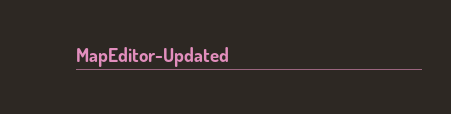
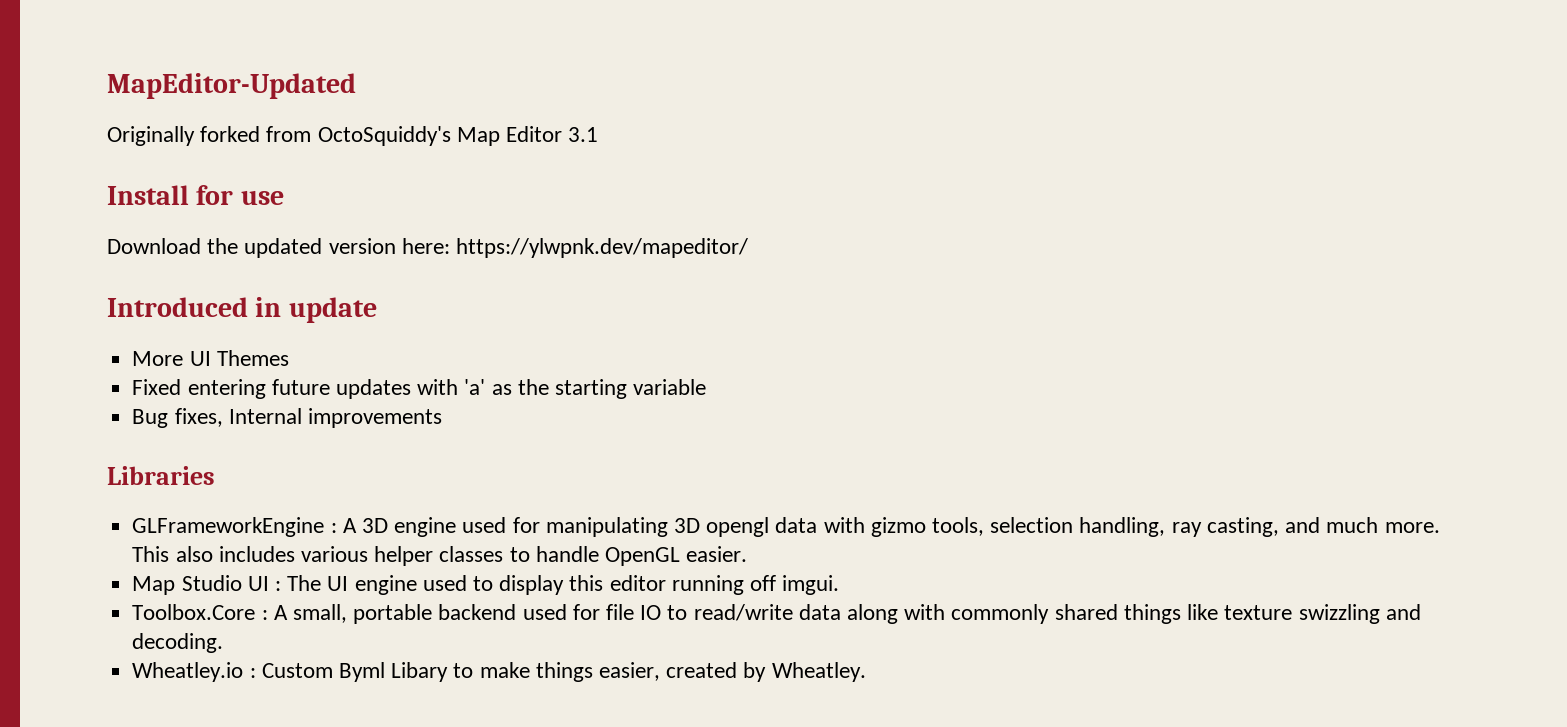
+ Originally forked from OctoSquiddy's Map Editor 3.1
+ Install for use
+ Download the updated version here: https://ylwpnk.dev/mapeditor/
+ Introduced in update
+ More UI Themes
+ Fixed entering future updates with 'a' as the starting variable
+ Bug fixes, Internal improvements
+ Libraries
+ GLFrameworkEngine : A 3D engine used for manipulating 3D opengl data with gizmo tools, selection handling, ray casting, and much more. This also includes various helper classes to handle OpenGL easier.
+ Map Studio UI : The UI engine used to display this editor running off imgui.
+ Toolbox.Core : A small, portable backend used for file IO to read/write data along with commonly shared things like texture swizzling and decoding.
+ Wheatley.io : Custom Byml Libary to make things easier, created by Wheatley.

